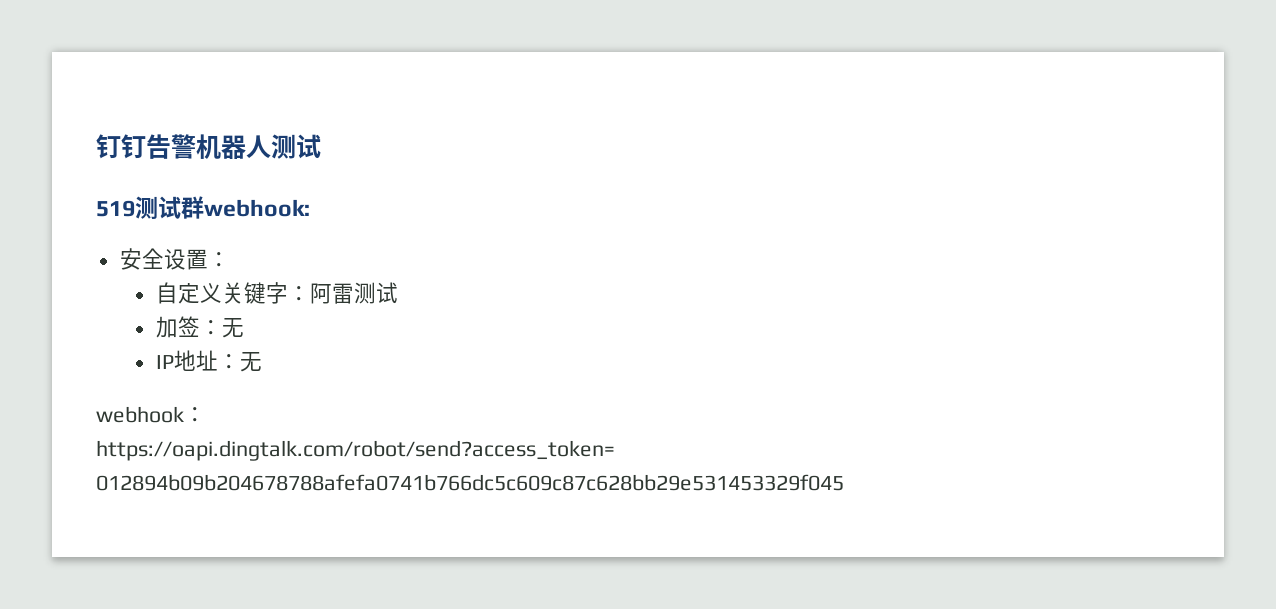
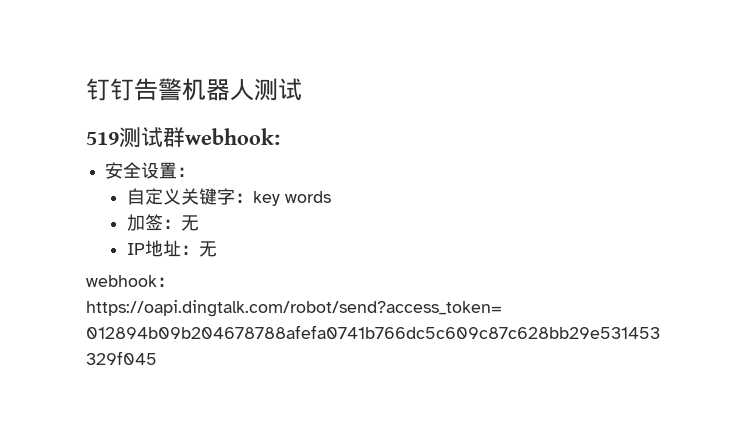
- 自定义关键字：阿雷测试
+ 自定义关键字：key words

